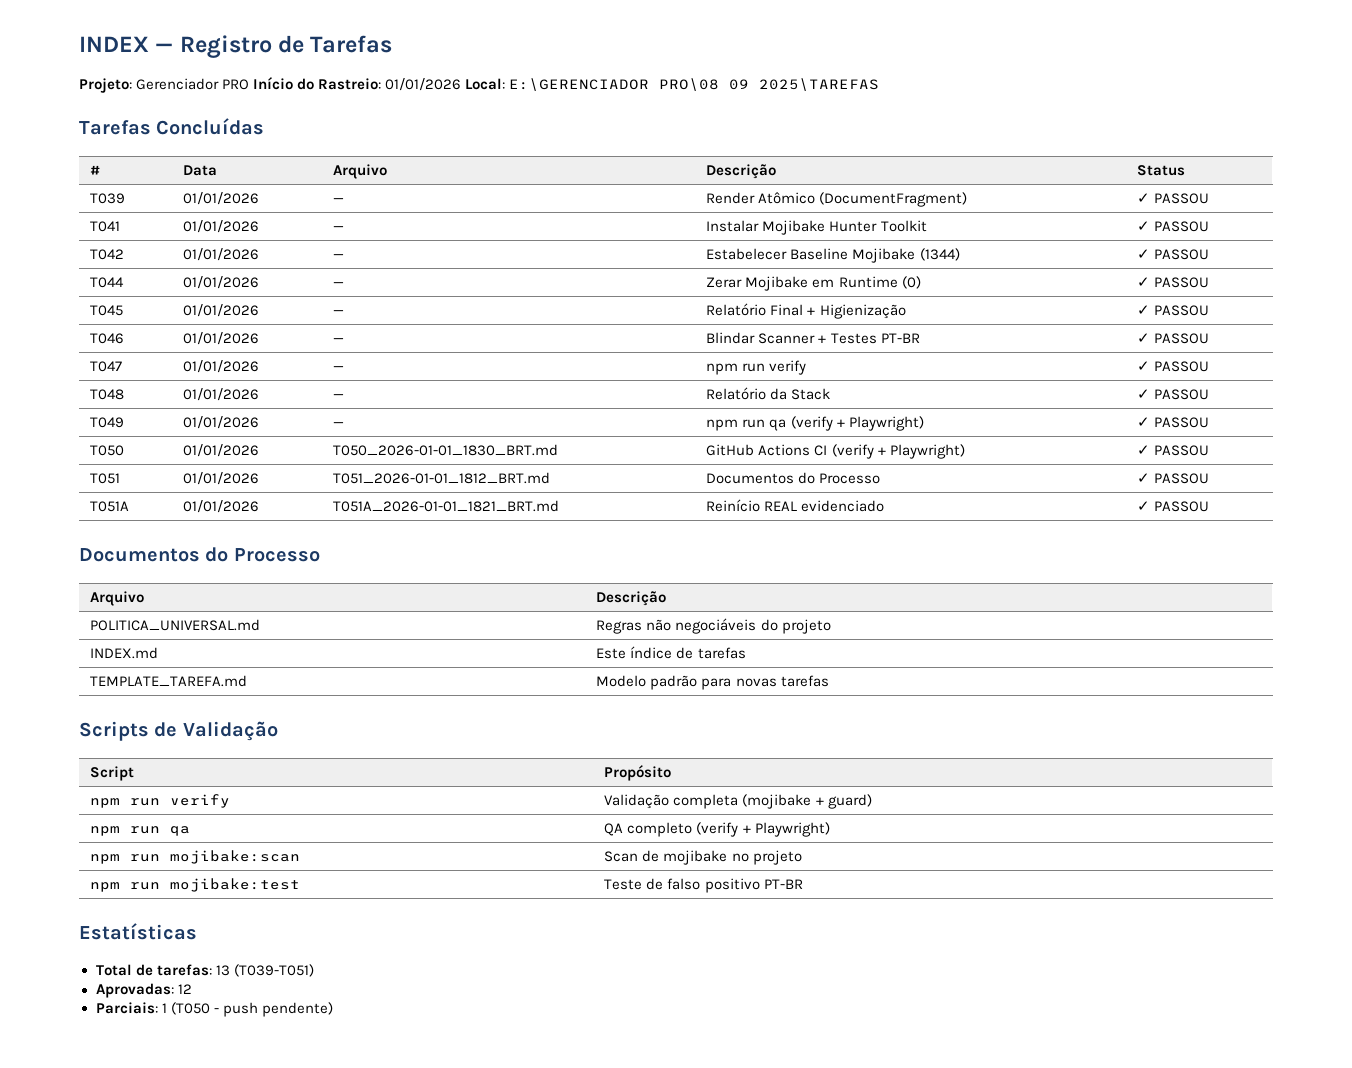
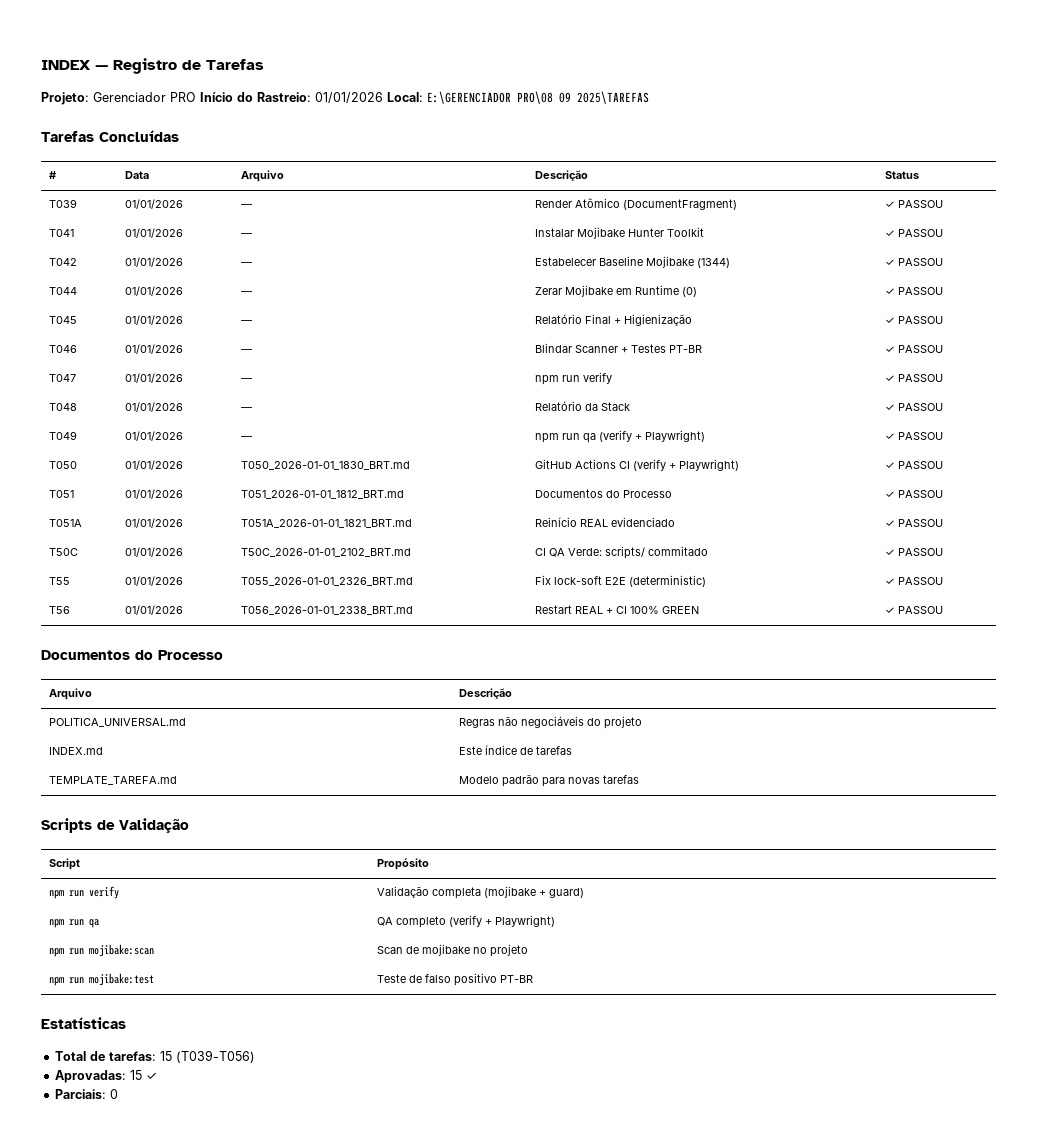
+ T50C | 01/01/2026 | T50C_2026-01-01_2102_BRT.md | CI QA Verde: scripts/ commitado | ✓ PASSOU
+ T55 | 01/01/2026 | T055_2026-01-01_2326_BRT.md | Fix lock-soft E2E (deterministic) | ✓ PASSOU
+ T56 | 01/01/2026 | T056_2026-01-01_2338_BRT.md | Restart REAL + CI 100% GREEN | ✓ PASSOU
- Total de tarefas: 13 (T039-T051)
+ Total de tarefas: 15 (T039-T056)
- Aprovadas: 12
+ Aprovadas: 15 ✓
- Parciais: 1 (T050 - push pendente)
+ Parciais: 0

